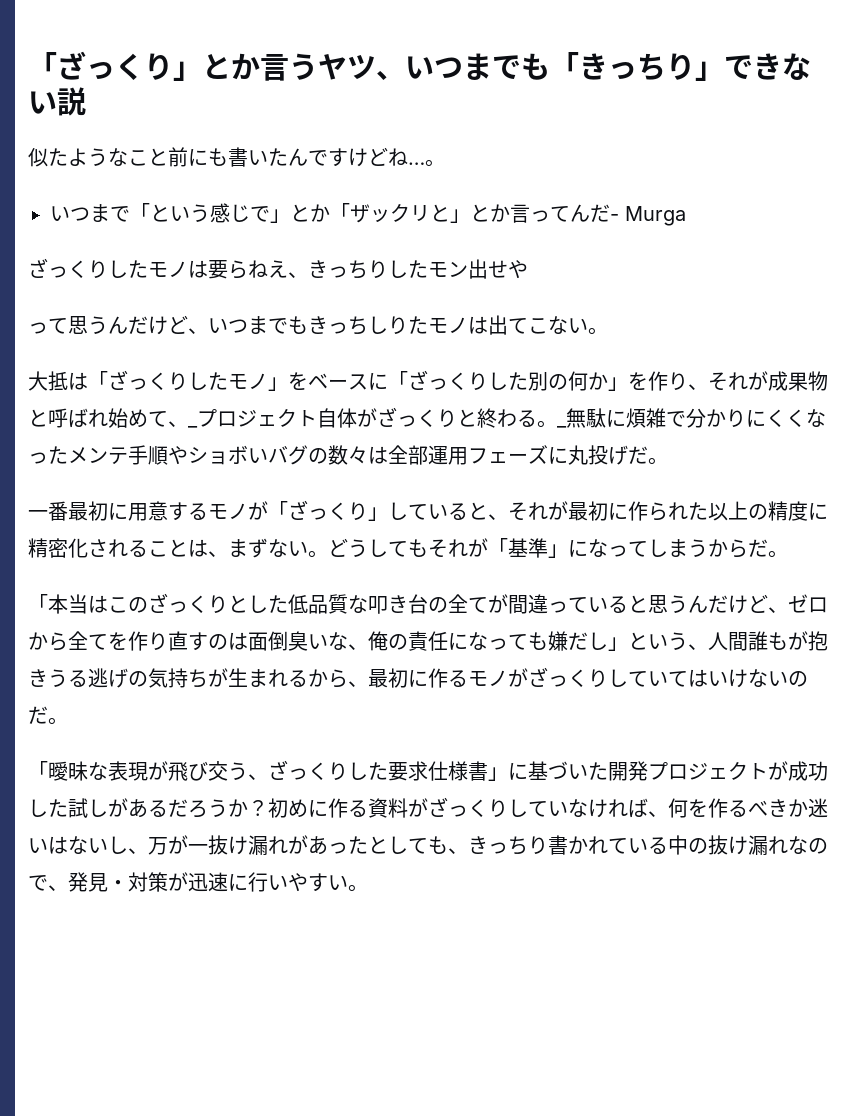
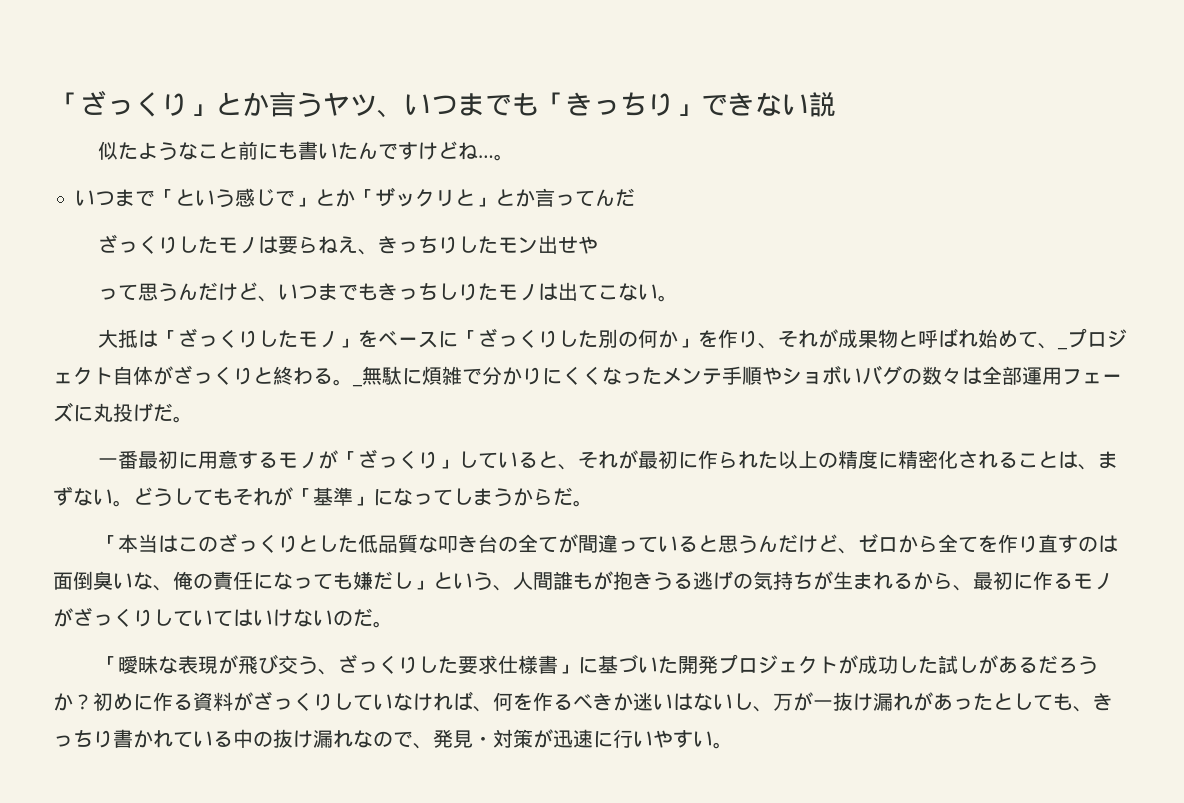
- いつまで「という感じで」とか「ザックリと」とか言ってんだ- Murga
+ いつまで「という感じで」とか「ザックリと」とか言ってんだ

